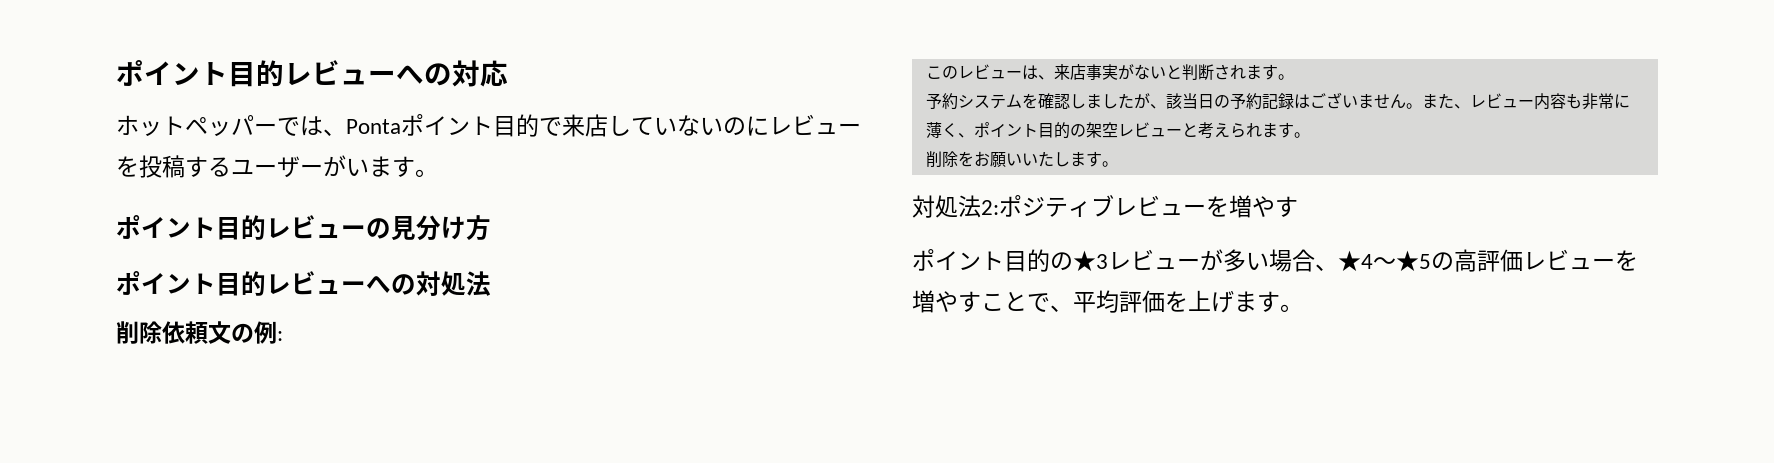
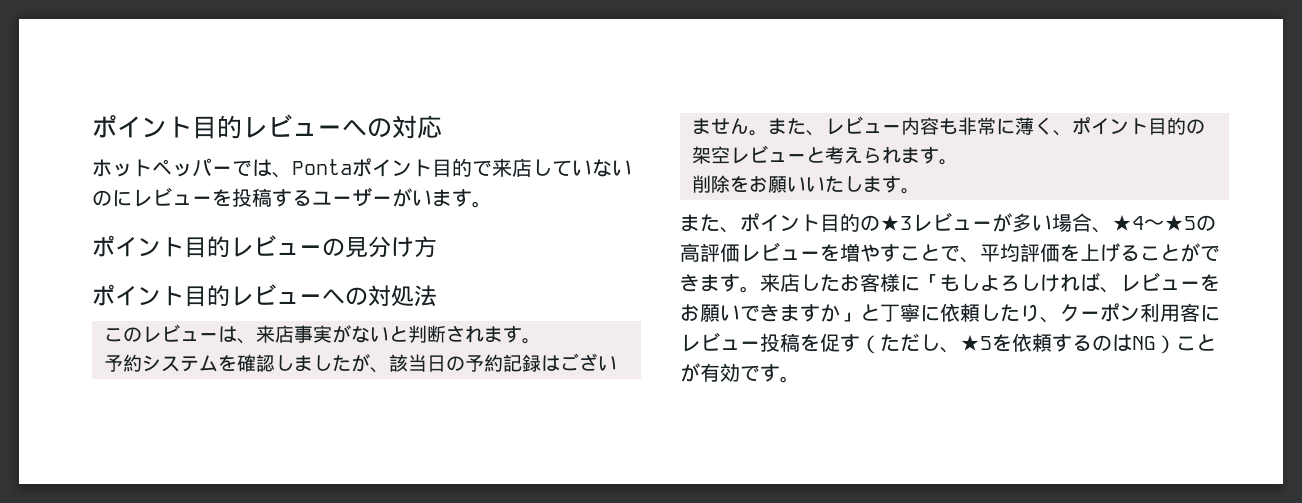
- 削除依頼文の例:
- 対処法2:ポジティブレビューを増やす
- ポイント目的の★3レビューが多い場合、★4〜★5の高評価レビューを増やすことで、平均評価を上げます。
+ また、ポイント目的の★3レビューが多い場合、★4〜★5の高評価レビューを増やすことで、平均評価を上げることができます。来店したお客様に「もしよろしければ、レビューをお願いできますか」と丁寧に依頼したり、クーポン利用客にレビュー投稿を促す（ただし、★5を依頼するのはNG）ことが有効です。

